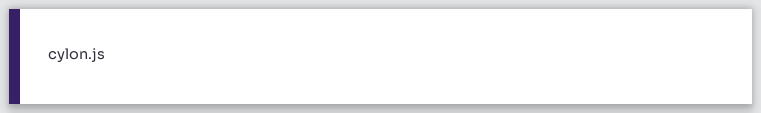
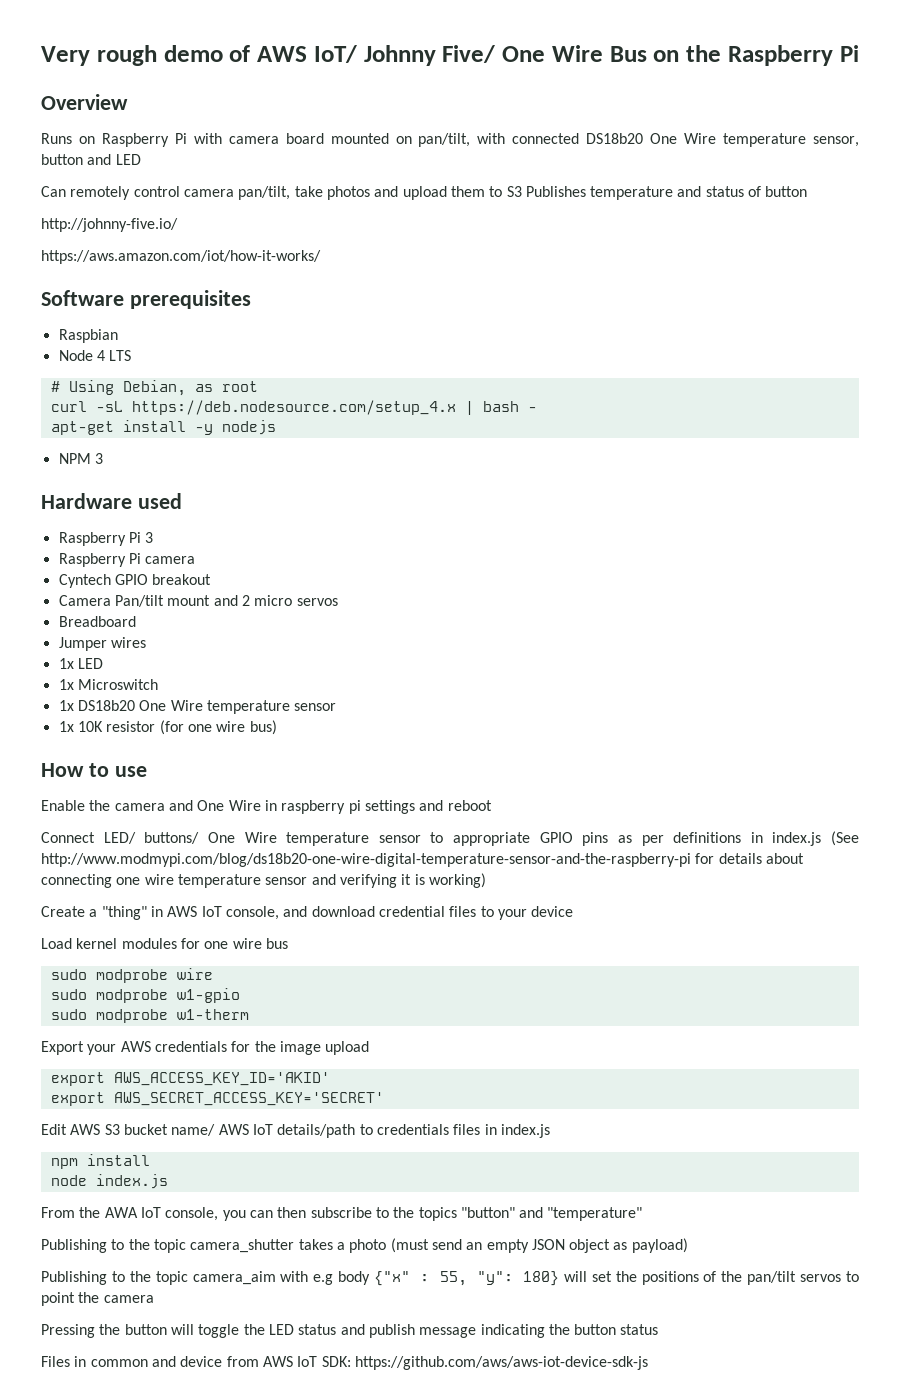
- cylon.js
+ Very rough demo of AWS IoT/ Johnny Five/ One Wire Bus on the Raspberry Pi
+ Overview
+ Runs on Raspberry Pi with camera board mounted on pan/tilt, with connected DS18b20 One Wire temperature sensor, button and LED
+ Can remotely control camera pan/tilt, take photos and upload them to S3 Publishes temperature and status of button
+ http://johnny-five.io/
+ https://aws.amazon.com/iot/how-it-works/
+ Software prerequisites
+ Raspbian
+ Node 4 LTS
+ # Using Debian, as root
+ curl -sL https://deb.nodesource.com/setup_4.x | bash -
+ apt-get install -y nodejs
+ NPM 3
+ Hardware used
+ Raspberry Pi 3
+ Raspberry Pi camera
+ Cyntech GPIO breakout
+ Camera Pan/tilt mount and 2 micro servos
+ Breadboard
+ Jumper wires
+ 1x LED
+ 1x Microswitch
+ 1x DS18b20 One Wire temperature sensor
+ 1x 10K resistor (for one wire bus)
+ How to use
+ Enable the camera and One Wire in raspberry pi settings and reboot
+ Connect LED/ buttons/ One Wire temperature sensor to appropriate GPIO pins as per definitions in index.js (See http://www.modmypi.com/blog/ds18b20-one-wire-digital-temperature-sensor-and-the-raspberry-pi for details about connecting one wire temperature sensor and verifying it is working)
+ Create a "thing" in AWS IoT console, and download credential files to your device
+ Load kernel modules for one wire bus
+ sudo modprobe wire
+ sudo modprobe w1-gpio
+ sudo modprobe w1-therm
+ Export your AWS credentials for the image upload
+ export AWS_ACCESS_KEY_ID='AKID'
+ export AWS_SECRET_ACCESS_KEY='SECRET'
+ Edit AWS S3 bucket name/ AWS IoT details/path to credentials files in index.js
+ npm install
+ node index.js
+ From the AWA IoT console, you can then subscribe to the topics "button" and "temperature"
+ Publishing to the topic camera_shutter takes a photo (must send an empty JSON object as payload)
+ Publishing to the topic camera_aim with e.g body {"x" : 55, "y": 180} will set the positions of the pan/tilt servos to point the camera
+ Pressing the button will toggle the LED status and publish message indicating the button status
+ Files in common and device from AWS IoT SDK: https://github.com/aws/aws-iot-device-sdk-js

